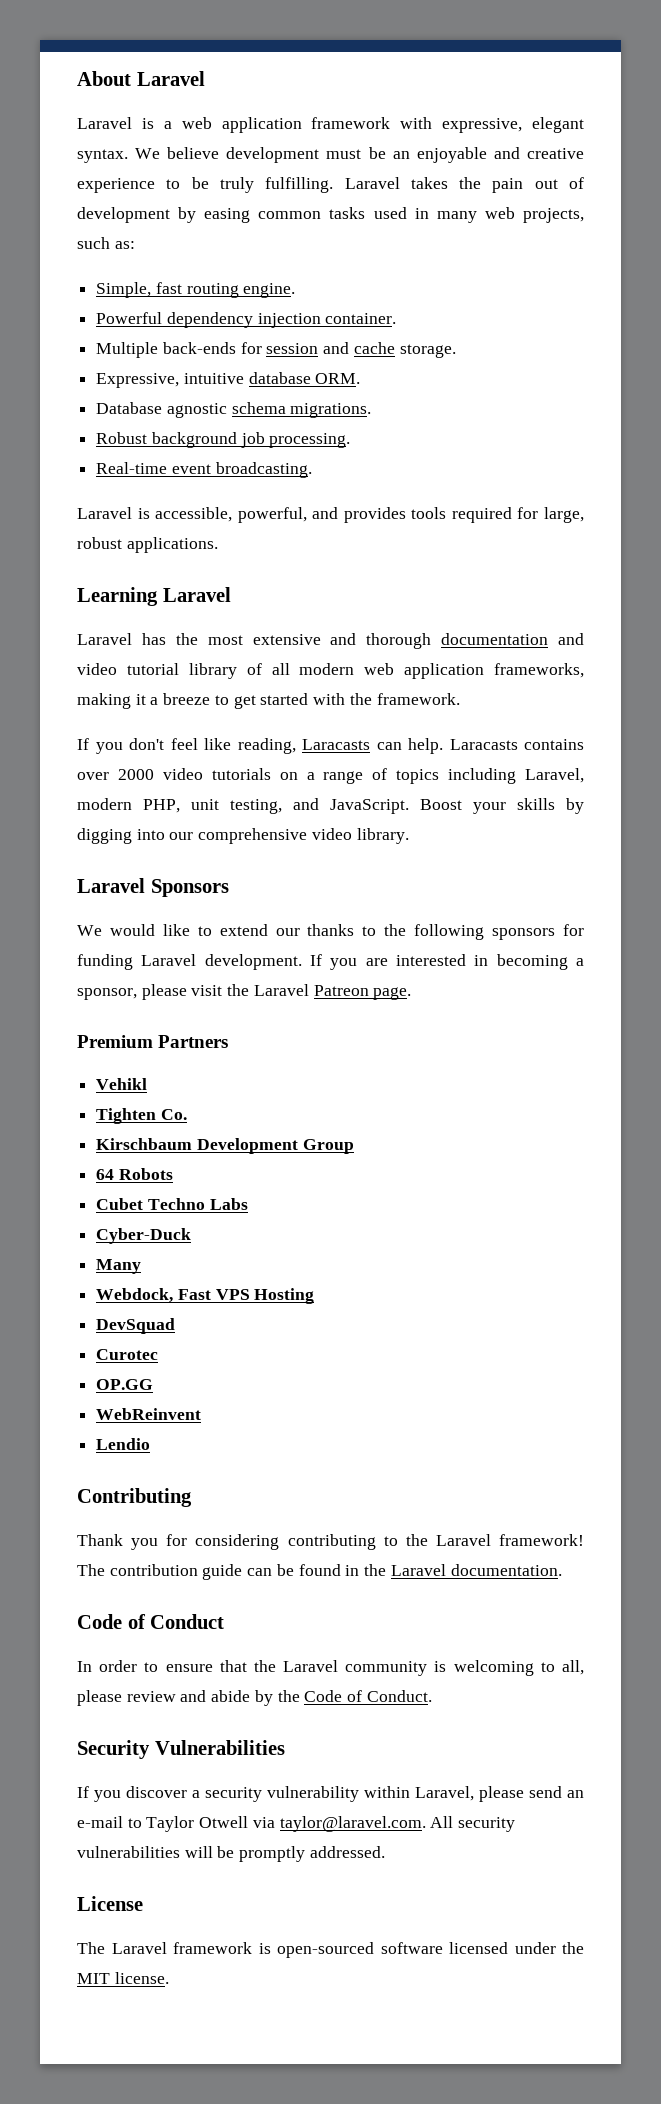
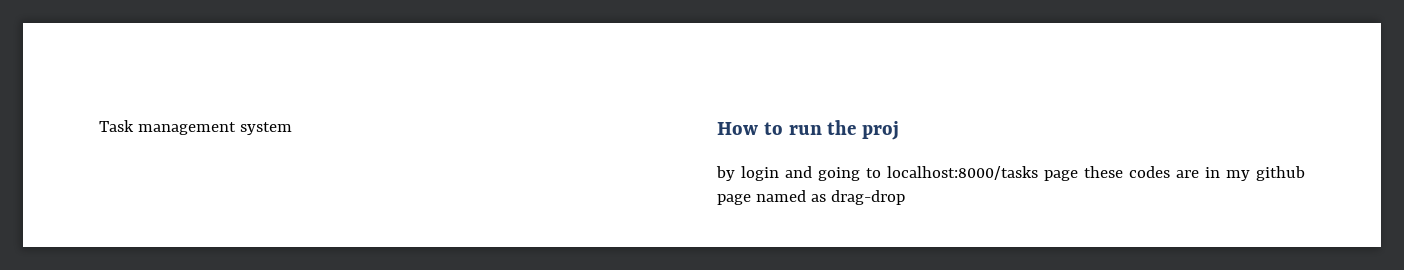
- About Laravel
- Laravel is a web application framework with expressive, elegant syntax. We believe development must be an enjoyable and creative experience to be truly fulfilling. Laravel takes the pain out of development by easing common tasks used in many web projects, such as:
- Simple, fast routing engine.
- Powerful dependency injection container.
- Multiple back-ends for session and cache storage.
- Expressive, intuitive database ORM.
- Database agnostic schema migrations.
- Robust background job processing.
- Real-time event broadcasting.
- Laravel is accessible, powerful, and provides tools required for large, robust applications.
- Learning Laravel
- Laravel has the most extensive and thorough documentation and video tutorial library of all modern web application frameworks, making it a breeze to get started with the framework.
- If you don't feel like reading, Laracasts can help. Laracasts contains over 2000 video tutorials on a range of topics including Laravel, modern PHP, unit testing, and JavaScript. Boost your skills by digging into our comprehensive video library.
- Laravel Sponsors
- We would like to extend our thanks to the following sponsors for funding Laravel development. If you are interested in becoming a sponsor, please visit the Laravel Patreon page.
- Premium Partners
- Vehikl
- Tighten Co.
- Kirschbaum Development Group
- 64 Robots
- Cubet Techno Labs
- Cyber-Duck
- Many
- Webdock, Fast VPS Hosting
- DevSquad
- Curotec
- OP.GG
- WebReinvent
- Lendio
- Contributing
- Thank you for considering contributing to the Laravel framework! The contribution guide can be found in the Laravel documentation.
- Code of Conduct
- In order to ensure that the Laravel community is welcoming to all, please review and abide by the Code of Conduct.
- Security Vulnerabilities
- If you discover a security vulnerability within Laravel, please send an e-mail to Taylor Otwell via taylor@laravel.com. All security vulnerabilities will be promptly addressed.
- License
- The Laravel framework is open-sourced software licensed under the MIT license.
+ Task management system
+ How to run the proj
+ by login and going to localhost:8000/tasks page these codes are in my github page named as drag-drop

